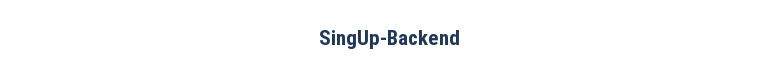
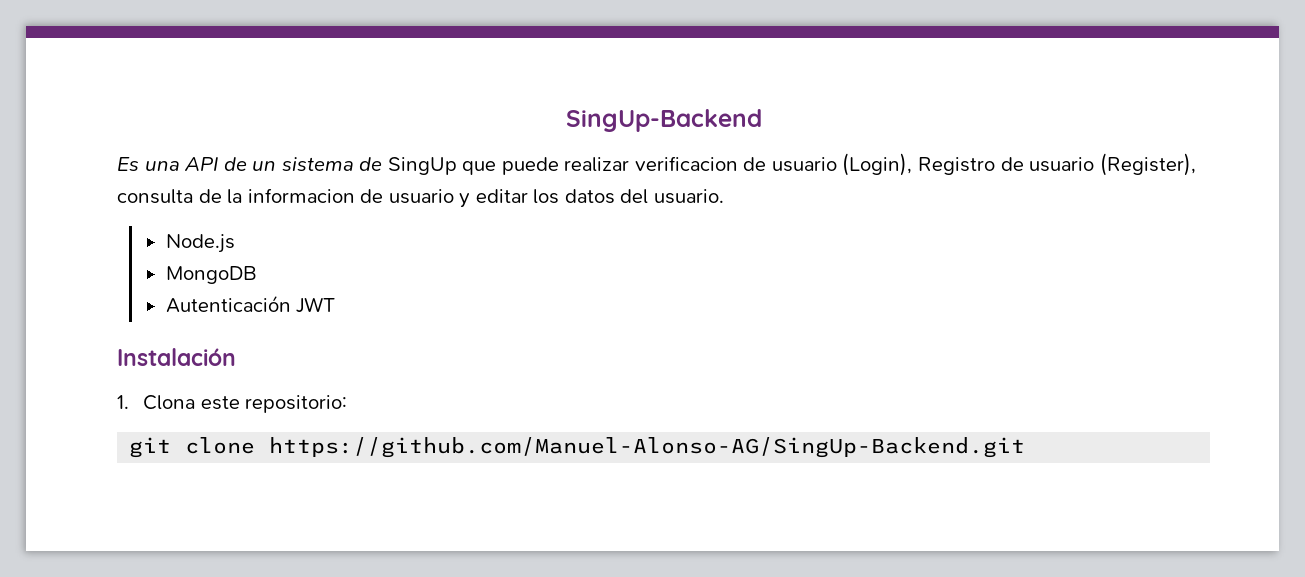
+ Es una API de un sistema de SingUp que puede realizar verificacion de usuario (Login), Registro de usuario (Register), consulta de la informacion de usuario y editar los datos del usuario.
+ Node.js
+ MongoDB
+ Autenticación JWT
+ Instalación
+ 1. Clona este repositorio:
+ git clone https://github.com/Manuel-Alonso-AG/SingUp-Backend.git

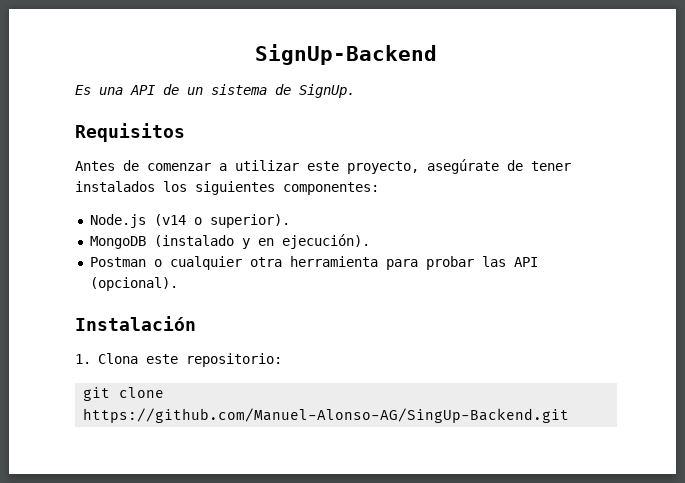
- SingUp-Backend
+ SignUp-Backend
- Es una API de un sistema de SingUp que puede realizar verificacion de usuario (Login), Registro de usuario (Register), consulta de la informacion de usuario y editar los datos del usuario.
- Node.js
- MongoDB
- Autenticación JWT
+ Es una API de un sistema de SignUp.
+ Requisitos
+ Antes de comenzar a utilizar este proyecto, asegúrate de tener instalados los siguientes componentes:
+ Node.js (v14 o superior).
+ MongoDB (instalado y en ejecución).
+ Postman o cualquier otra herramienta para probar las API (opcional).

